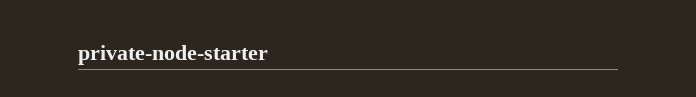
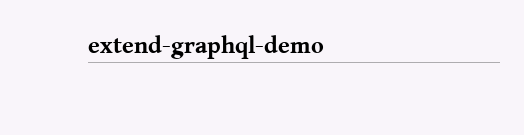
- private-node-starter
+ extend-graphql-demo

